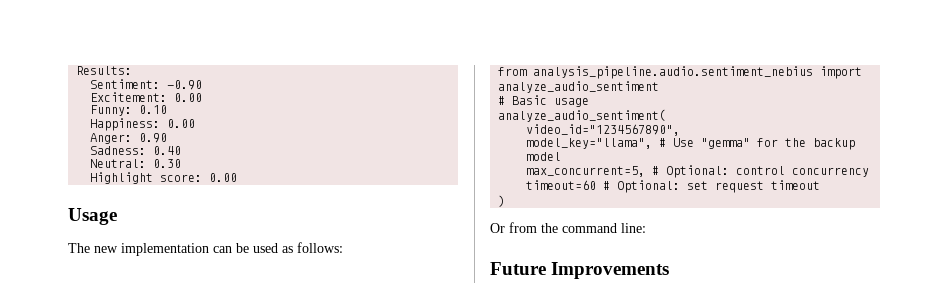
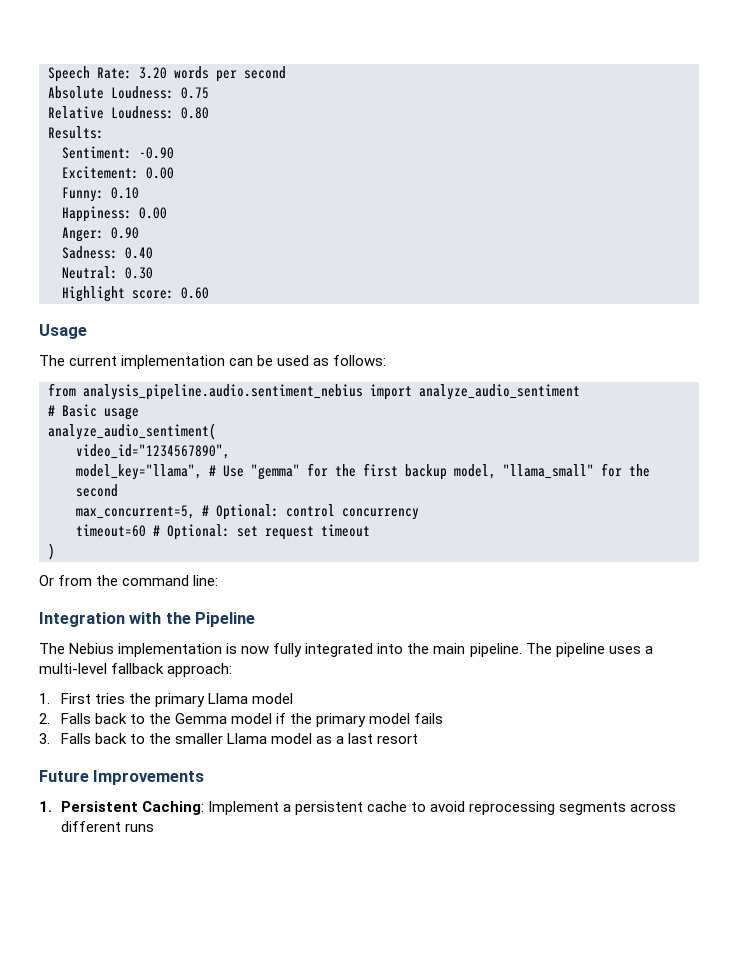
+ Speech Rate: 3.20 words per second
+ Absolute Loudness: 0.75
+ Relative Loudness: 0.80
- Highlight score: 0.00
+ Highlight score: 0.60
- The new implementation can be used as follows:
+ The current implementation can be used as follows:
- model_key="llama", # Use "gemma" for the backup model
+ model_key="llama", # Use "gemma" for the first backup model, "llama_small" for the second
+ Integration with the Pipeline
+ The Nebius implementation is now fully integrated into the main pipeline. The pipeline uses a multi-level fallback approach:
+ 1. First tries the primary Llama model
+ 2. Falls back to the Gemma model if the primary model fails
+ 3. Falls back to the smaller Llama model as a last resort
  Future Improvements
+ 1. Persistent Caching: Implement a persistent cache to avoid reprocessing segments across different runs

